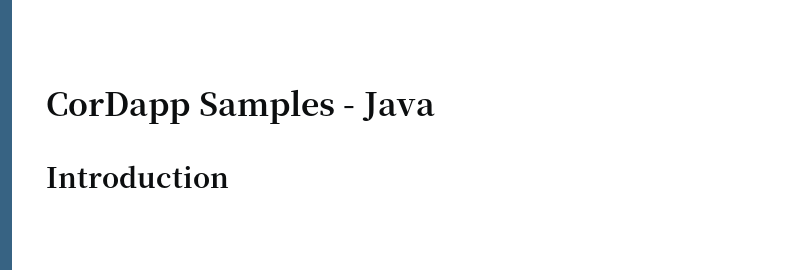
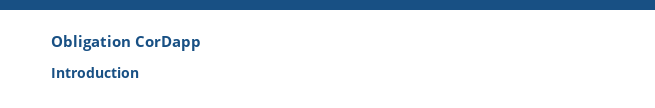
- CorDapp Samples - Java
+ Obligation CorDapp

